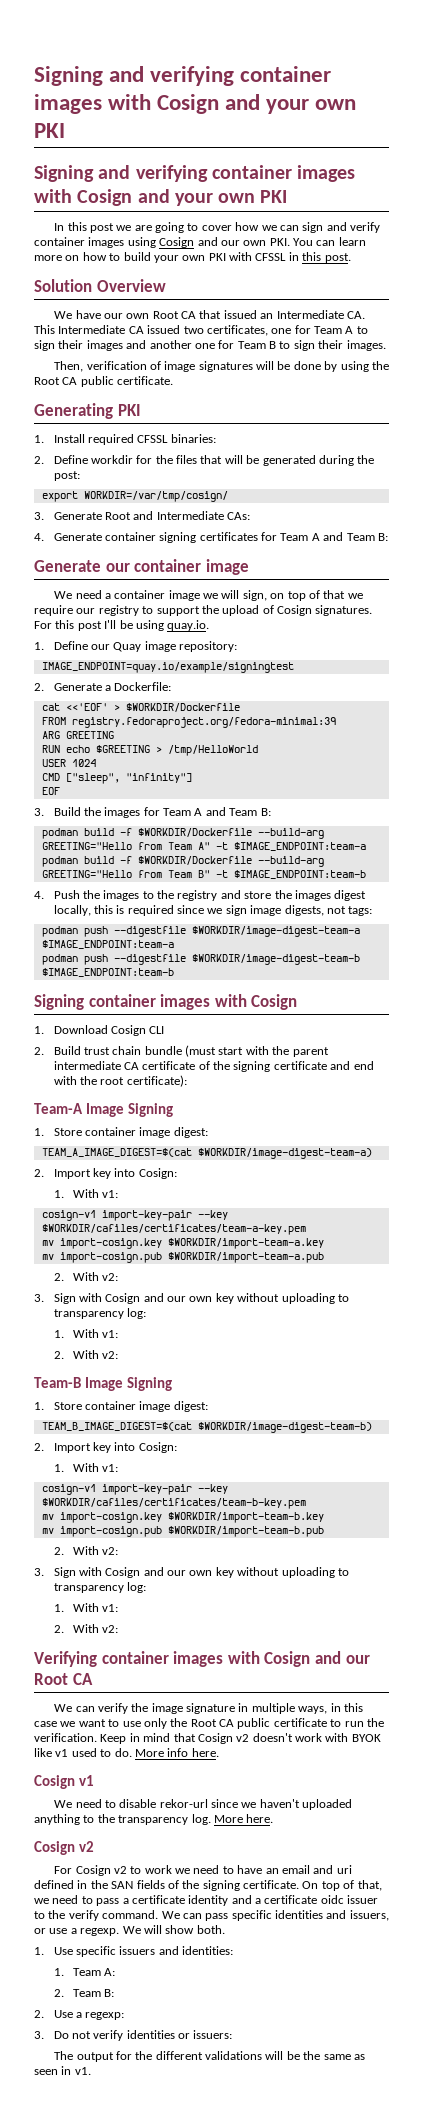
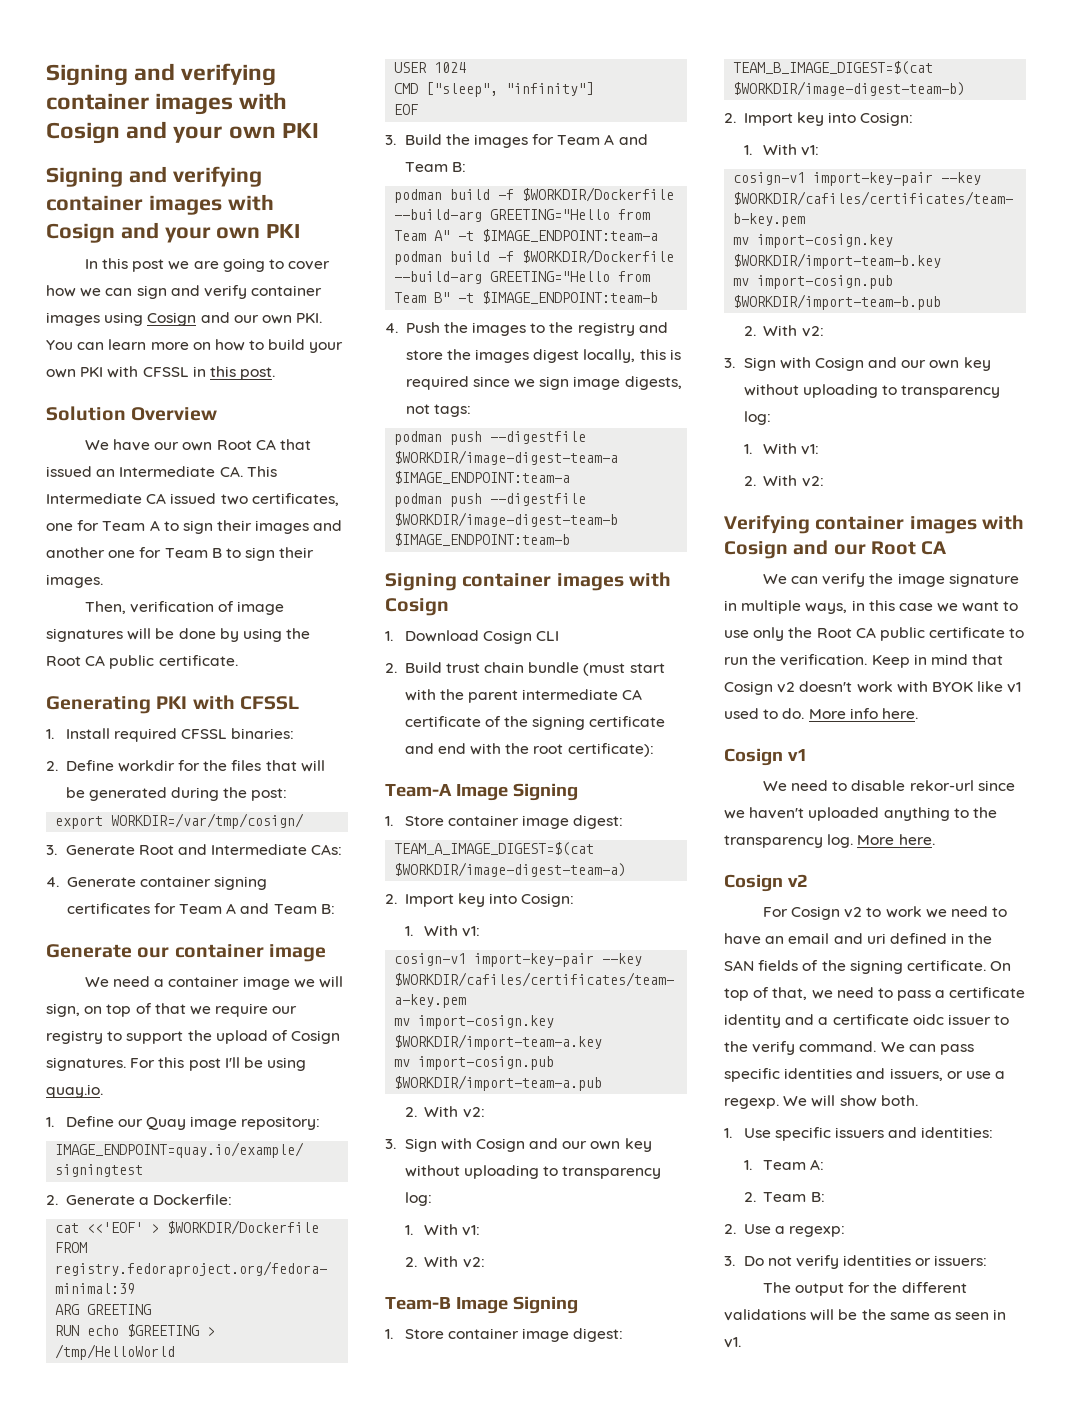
- Generating PKI
+ Generating PKI with CFSSL

